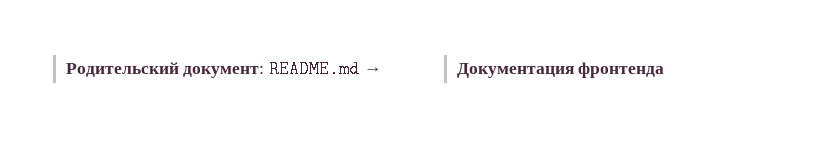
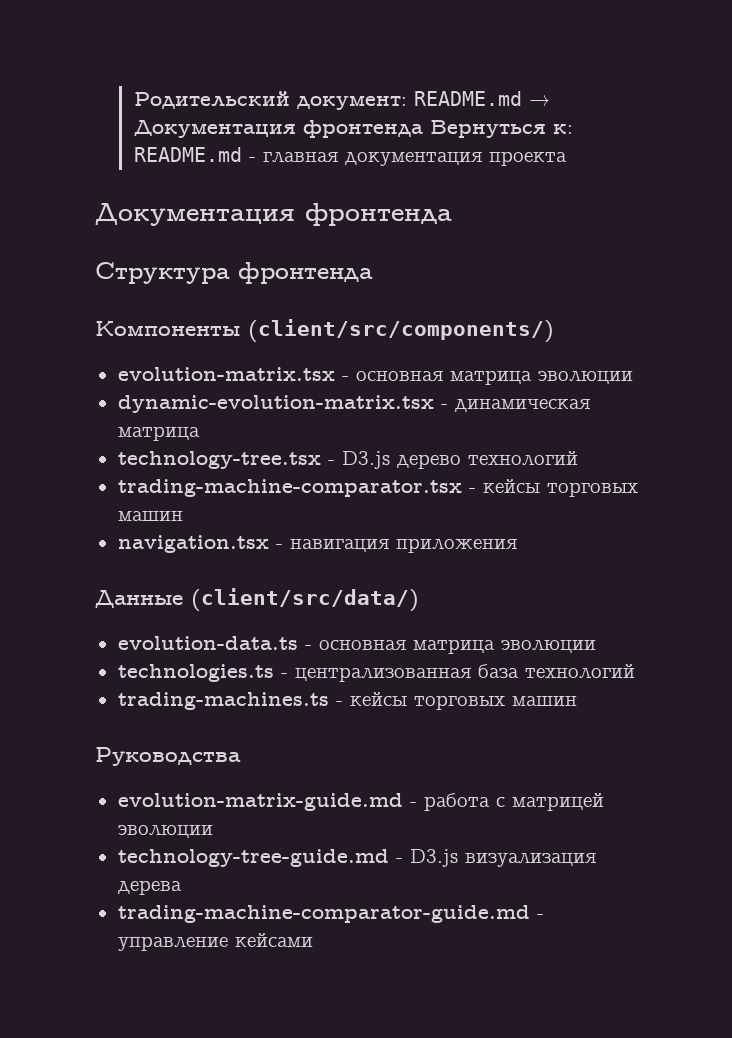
- Родительский документ: README.md → Документация фронтенда
+ Родительский документ: README.md → Документация фронтенда Вернуться к: README.md - главная документация проекта
+ Документация фронтенда
+ Структура фронтенда
+ Компоненты (client/src/components/)
+ evolution-matrix.tsx - основная матрица эволюции
+ dynamic-evolution-matrix.tsx - динамическая матрица
+ technology-tree.tsx - D3.js дерево технологий
+ trading-machine-comparator.tsx - кейсы торговых машин
+ navigation.tsx - навигация приложения
+ Данные (client/src/data/)
+ evolution-data.ts - основная матрица эволюции
+ technologies.ts - централизованная база технологий
+ trading-machines.ts - кейсы торговых машин
+ Руководства
+ evolution-matrix-guide.md - работа с матрицей эволюции
+ technology-tree-guide.md - D3.js визуализация дерева
+ trading-machine-comparator-guide.md - управление кейсами

